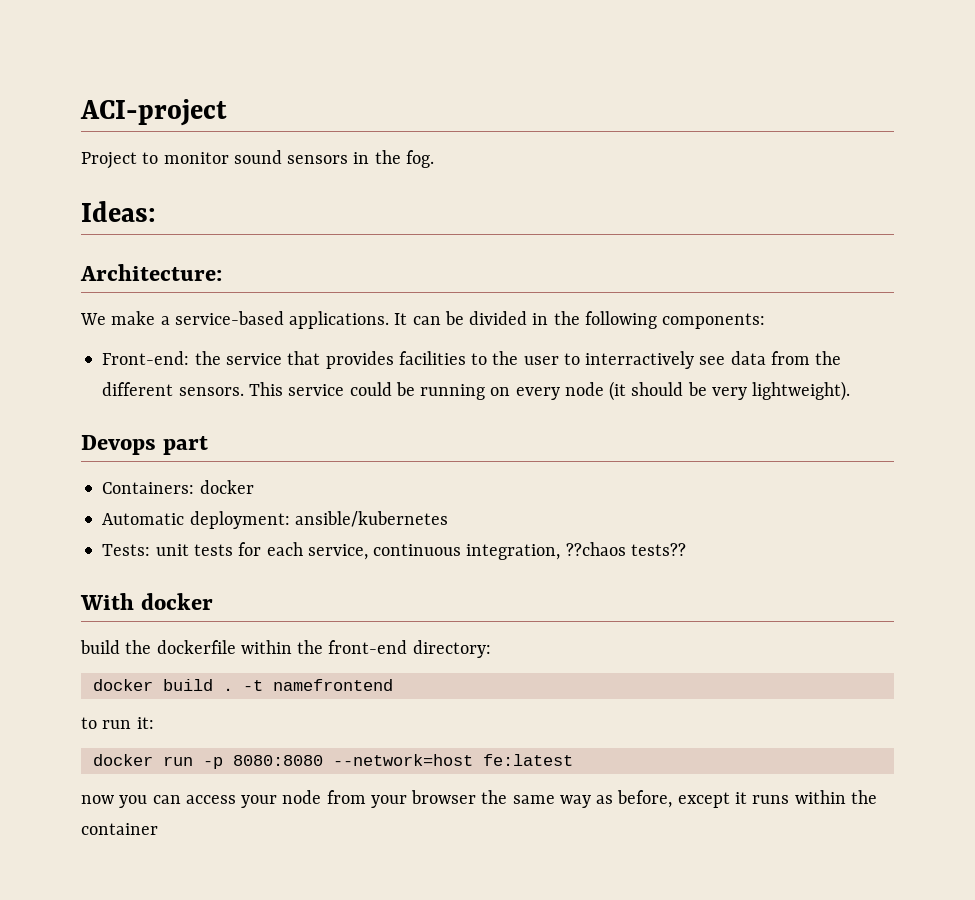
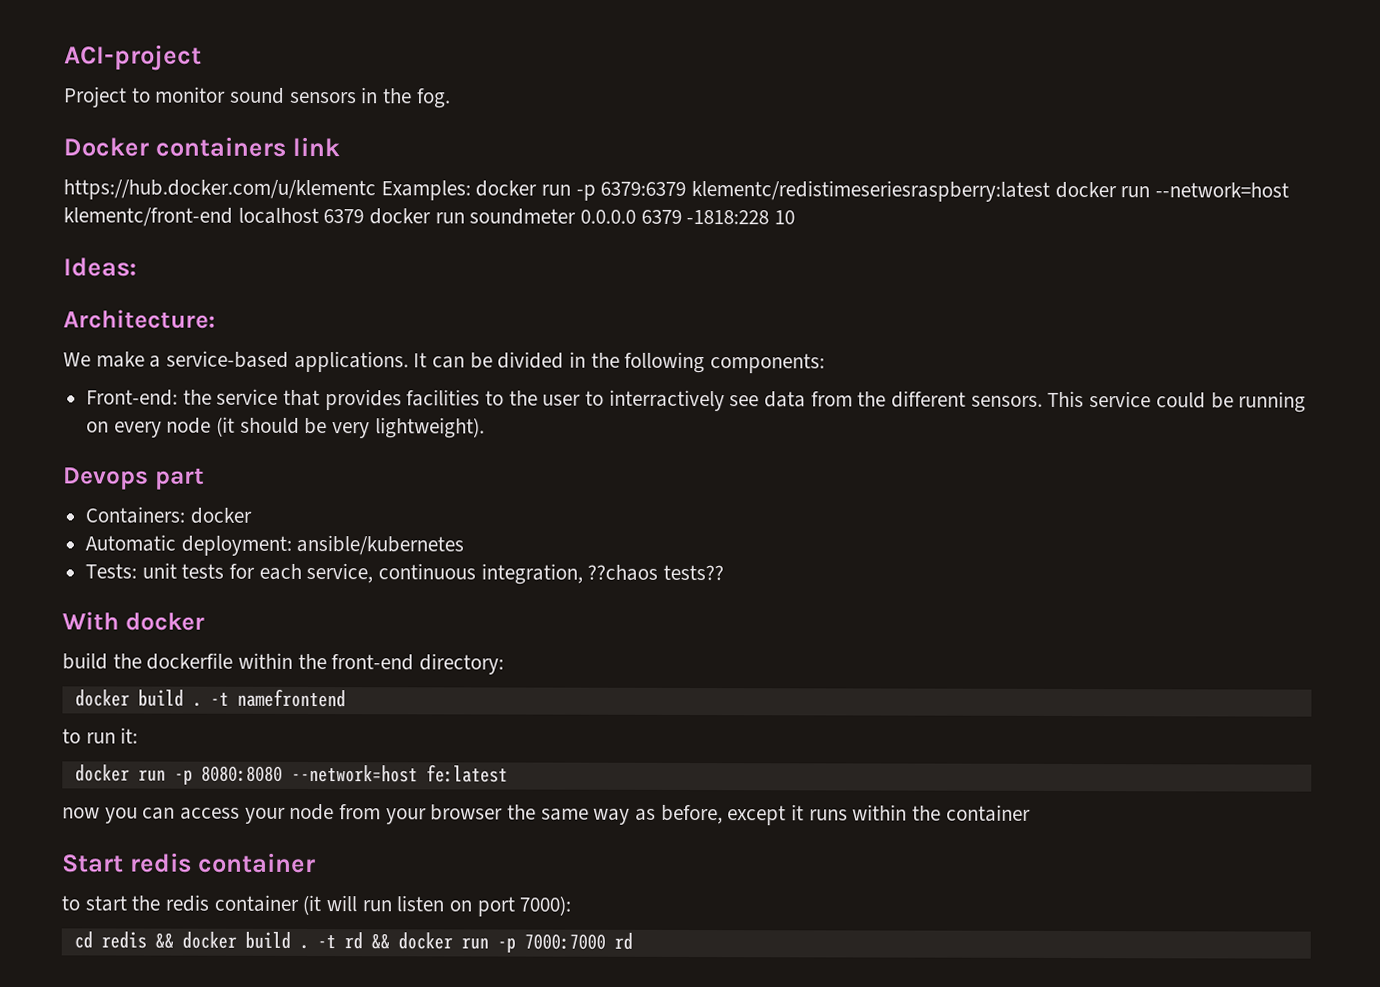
+ Docker containers link
+ https://hub.docker.com/u/klementc Examples: docker run -p 6379:6379 klementc/redistimeseriesraspberry:latest docker run --network=host klementc/front-end localhost 6379 docker run soundmeter 0.0.0.0 6379 -1818:228 10
+ Start redis container
+ to start the redis container (it will run listen on port 7000):
+ cd redis && docker build . -t rd && docker run -p 7000:7000 rd

